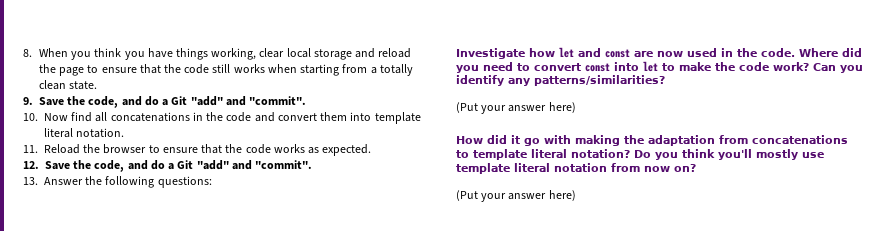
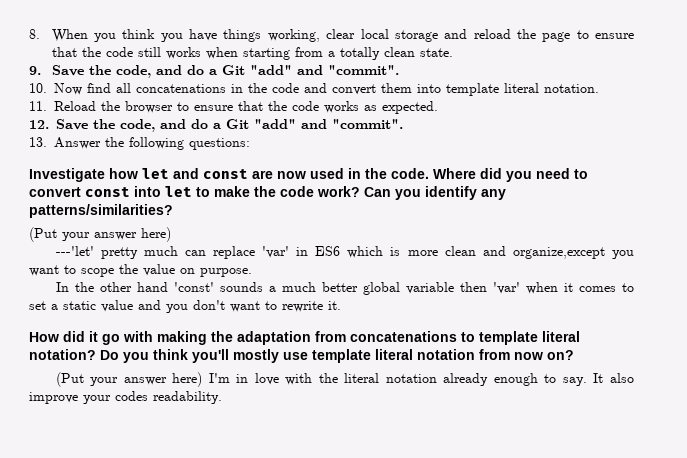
+ ---'let' pretty much can replace 'var' in ES6 which is more clean and organize,except you want to scope the value on purpose.
+ In the other hand 'const' sounds a much better global variable then 'var' when it comes to set a static value and you don't want to rewrite it.
  Do you think you'll mostly use template literal notation from now on?
- (Put your answer here)
+ (Put your answer here) I'm in love with the literal notation already enough to say. It also improve your codes readability.

